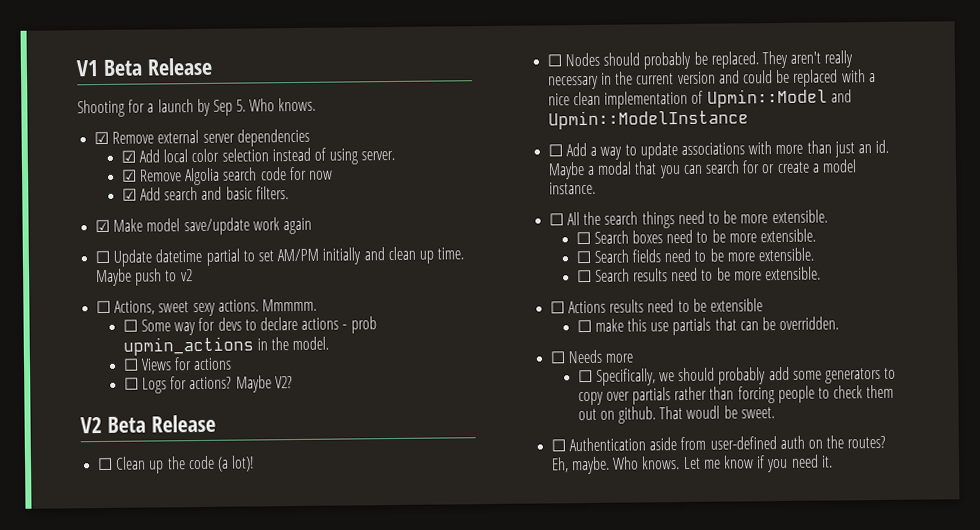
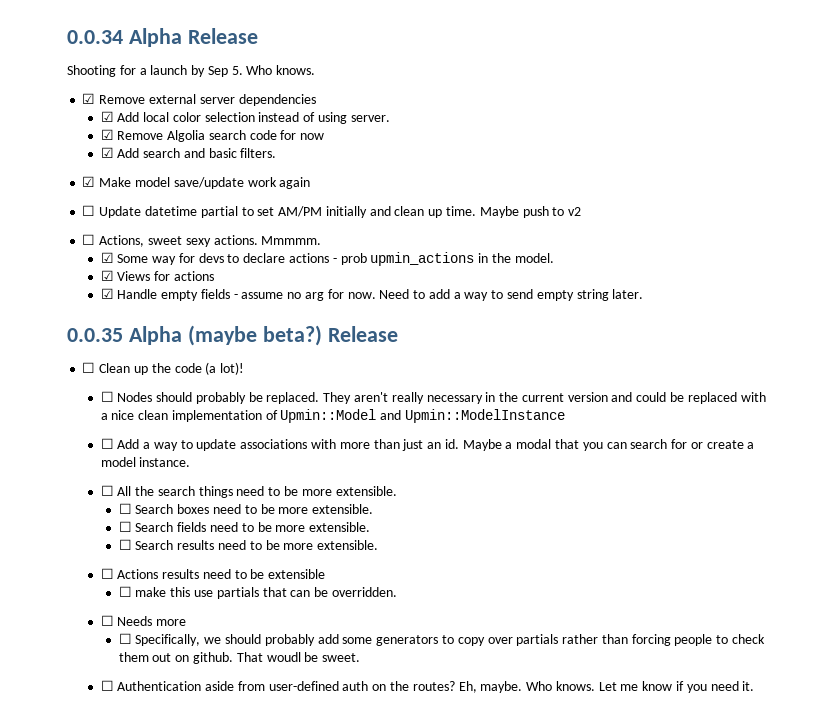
- V1 Beta Release
+ 0.0.34 Alpha Release
- ☐ Some way for devs to declare actions - prob upmin_actions in the model.
+ ☑ Some way for devs to declare actions - prob upmin_actions in the model.
- ☐ Views for actions
+ ☑ Views for actions
- ☐ Logs for actions? Maybe V2?
- V2 Beta Release
+ ☑ Handle empty fields - assume no arg for now. Need to add a way to send empty string later.
+ 0.0.35 Alpha (maybe beta?) Release

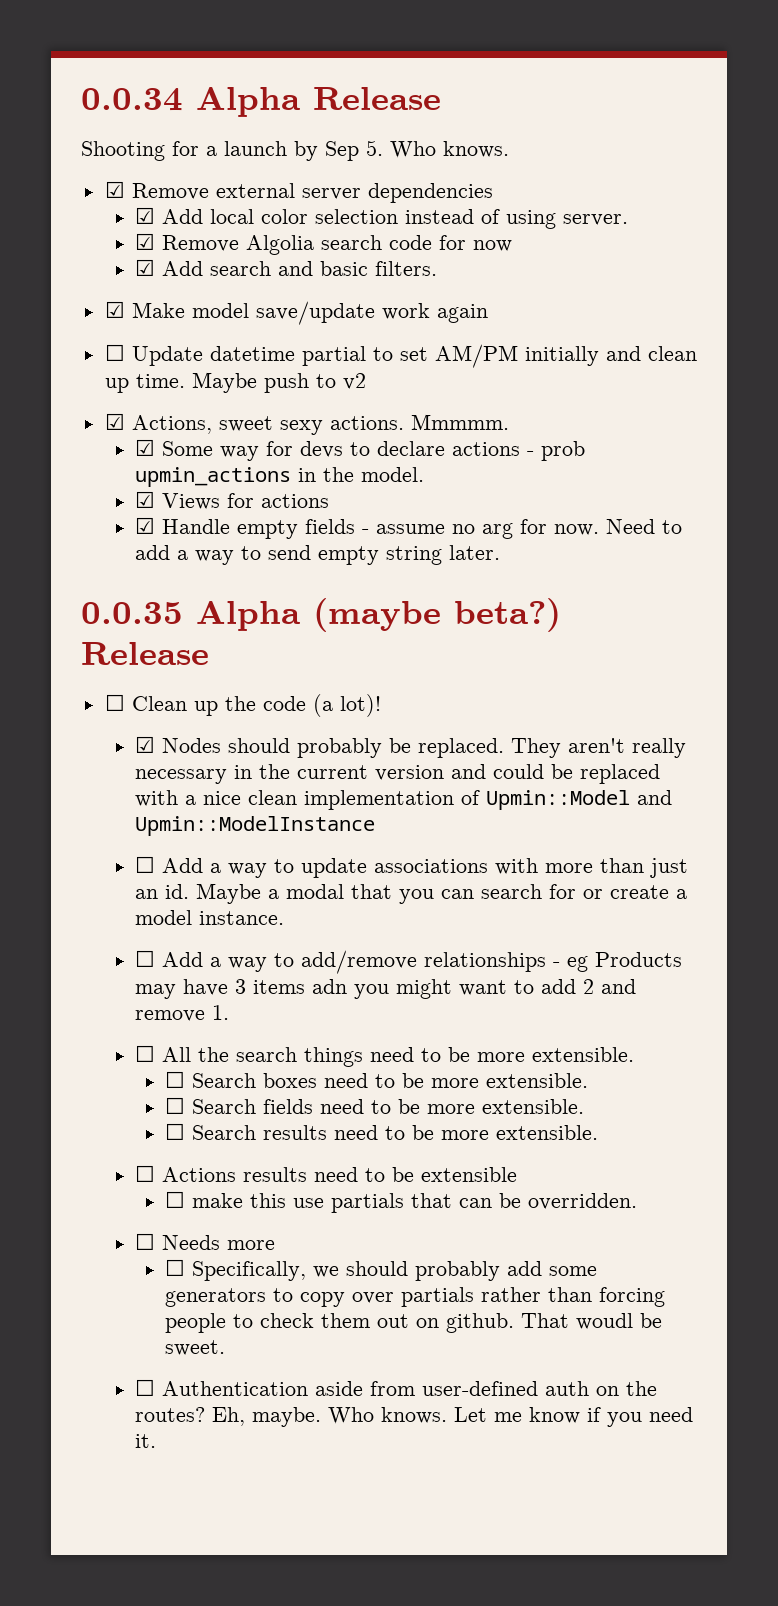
- ☐ Actions, sweet sexy actions.
+ ☑ Actions, sweet sexy actions.
- ☐ Nodes should probably be replaced.
+ ☑ Nodes should probably be replaced.
+ ☐ Add a way to add/remove relationships - eg Products may have 3 items adn you might want to add 2 and remove 1.

